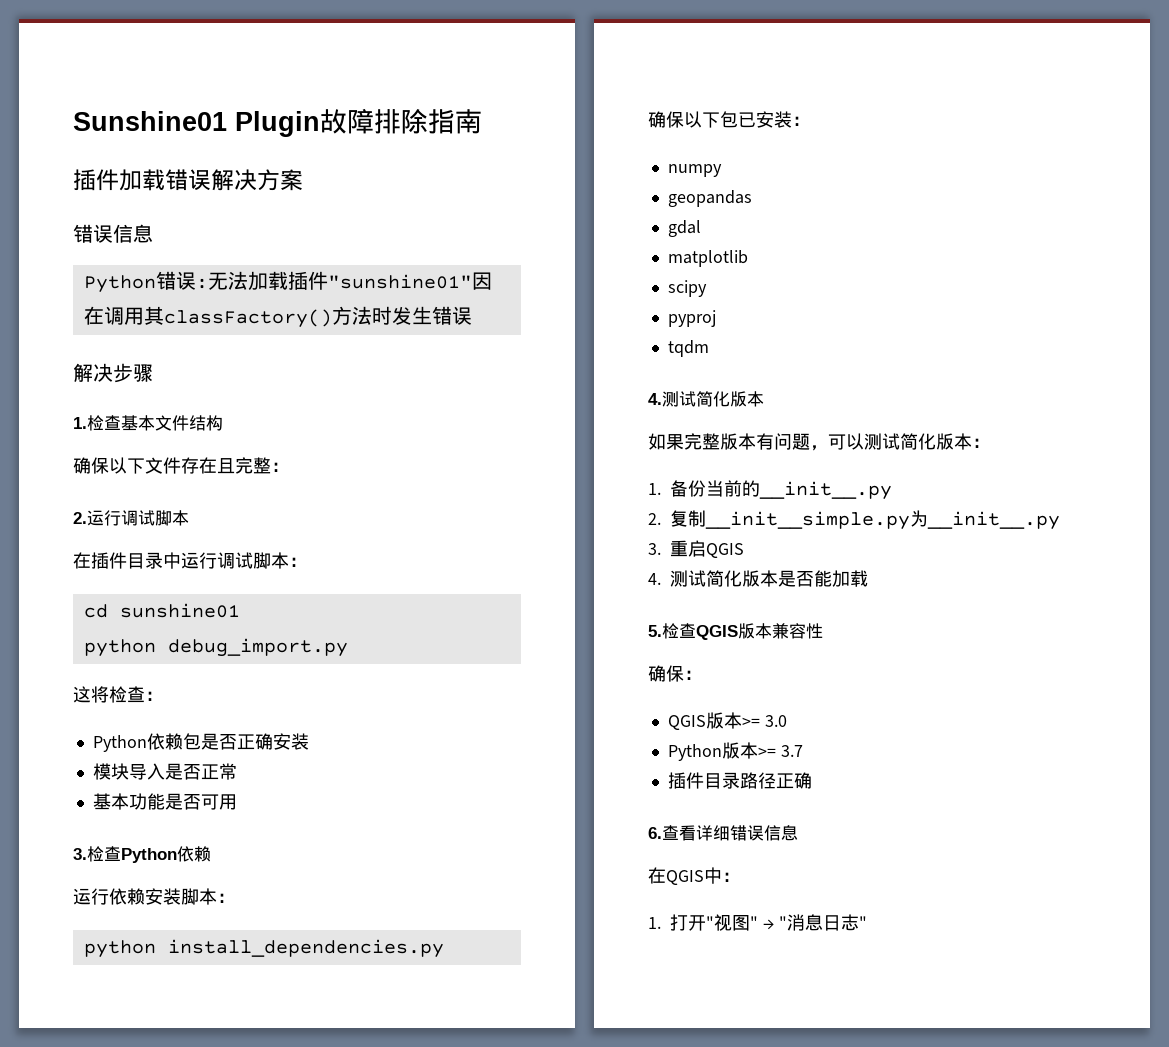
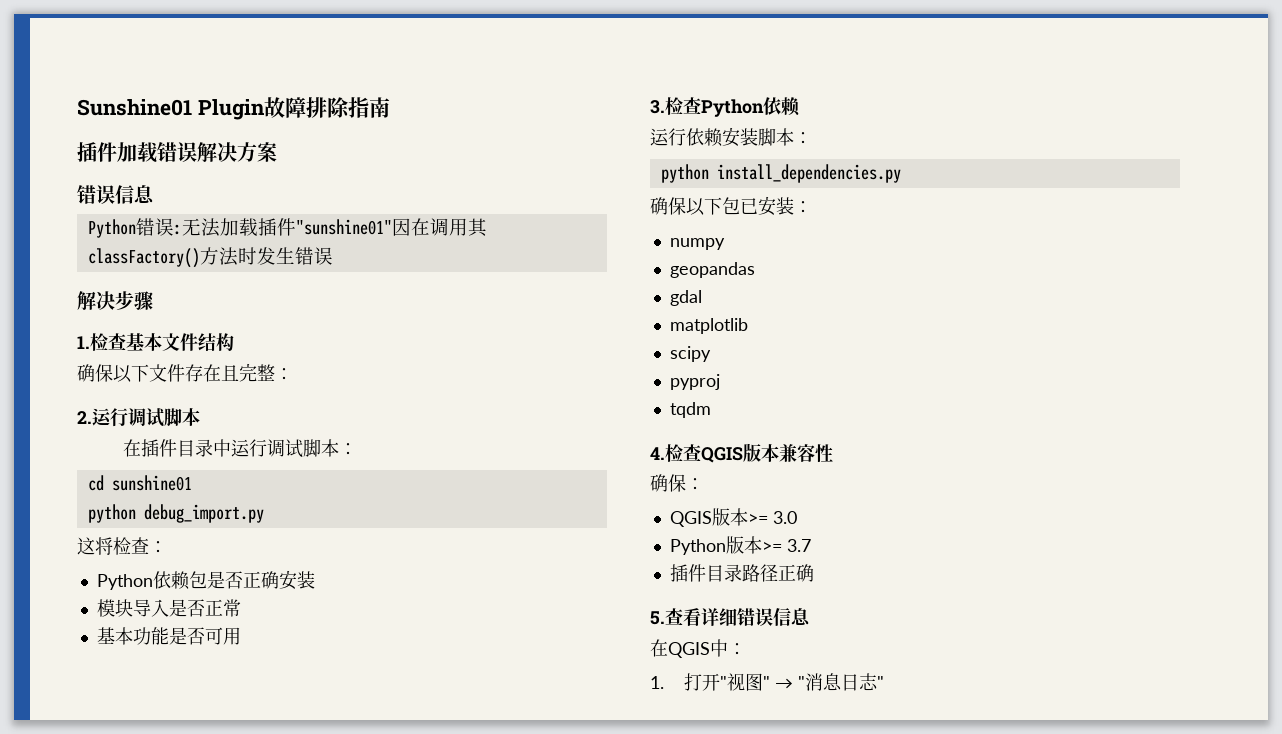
  tqdm
- 4.测试简化版本
- 如果完整版本有问题，可以测试简化版本：
- 1.备份当前的__init__.py
- 2.复制__init__simple.py为__init__.py
- 3.重启QGIS
- 4.测试简化版本是否能加载
- 5.检查QGIS版本兼容性
+ 4.检查QGIS版本兼容性
- 6.查看详细错误信息
+ 5.查看详细错误信息

